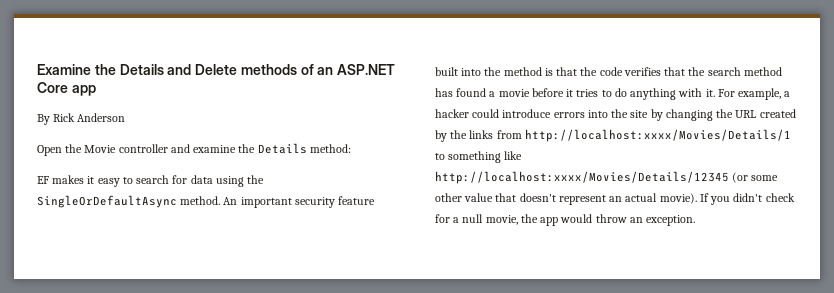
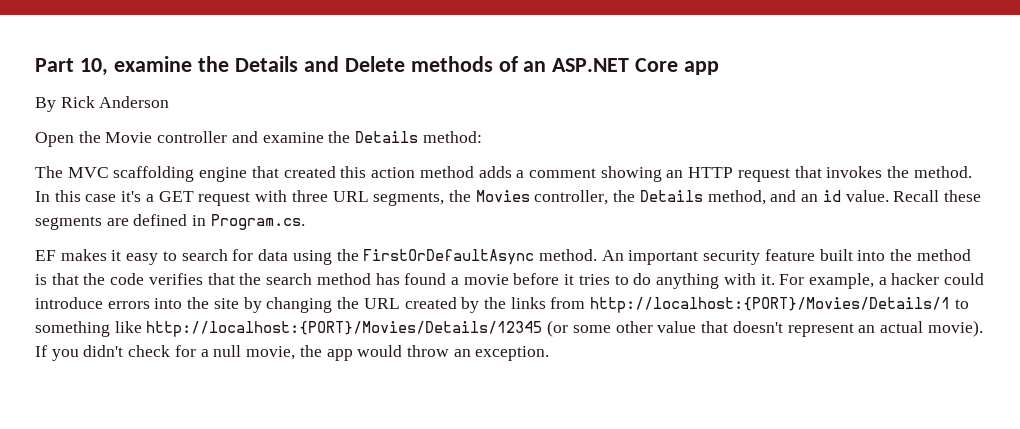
- Examine the Details and Delete methods of an ASP.NET Core app
+ Part 10, examine the Details and Delete methods of an ASP.NET Core app
+ The MVC scaffolding engine that created this action method adds a comment showing an HTTP request that invokes the method. In this case it's a GET request with three URL segments, the Movies controller, the Details method, and an id value. Recall these segments are defined in Program.cs.
- EF makes it easy to search for data using the SingleOrDefaultAsync method.
+ EF makes it easy to search for data using the FirstOrDefaultAsync method.
- For example, a hacker could introduce errors into the site by changing the URL created by the links from http://localhost:xxxx/Movies/Details/1 to something like http://localhost:xxxx/Movies/Details/12345 (or some other value that doesn't represent an actual movie).
+ For example, a hacker could introduce errors into the site by changing the URL created by the links from http://localhost:{PORT}/Movies/Details/1 to something like http://localhost:{PORT}/Movies/Details/12345 (or some other value that doesn't represent an actual movie).

